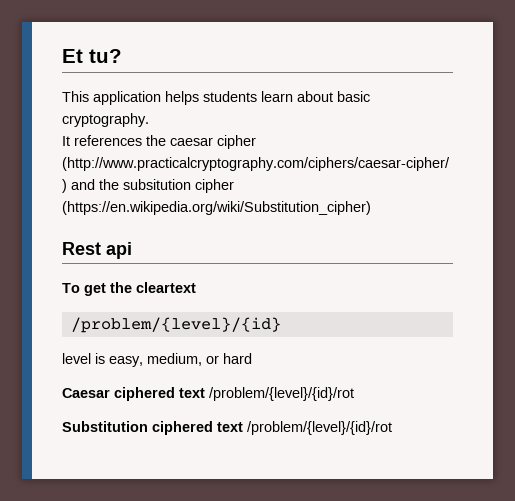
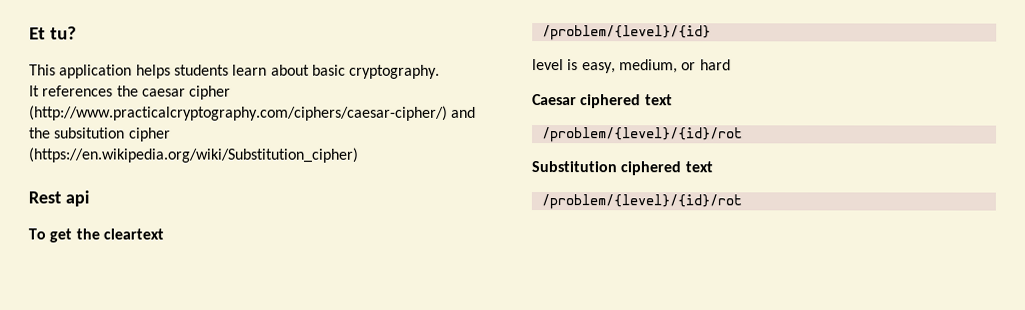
- Caesar ciphered text /problem/{level}/{id}/rot
+ Caesar ciphered text
+ /problem/{level}/{id}/rot
- Substitution ciphered text /problem/{level}/{id}/rot
+ Substitution ciphered text
+ /problem/{level}/{id}/rot

